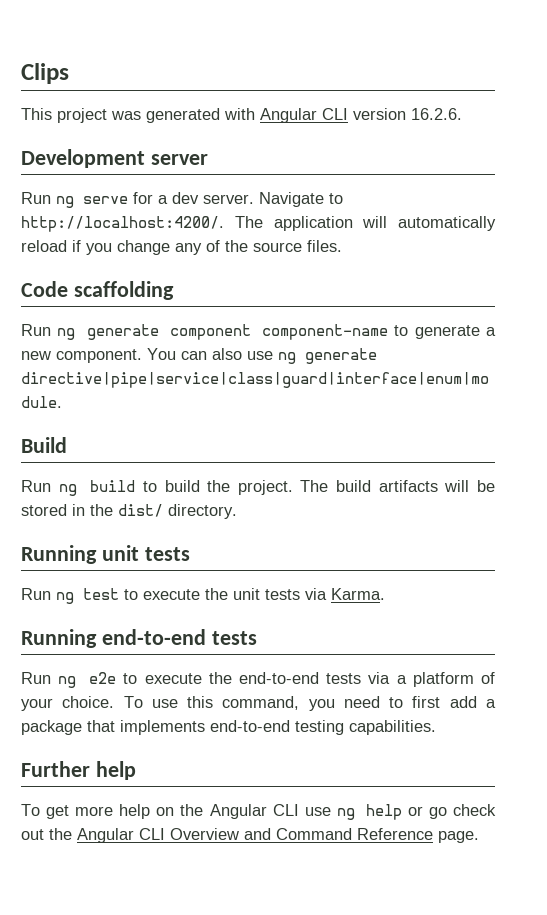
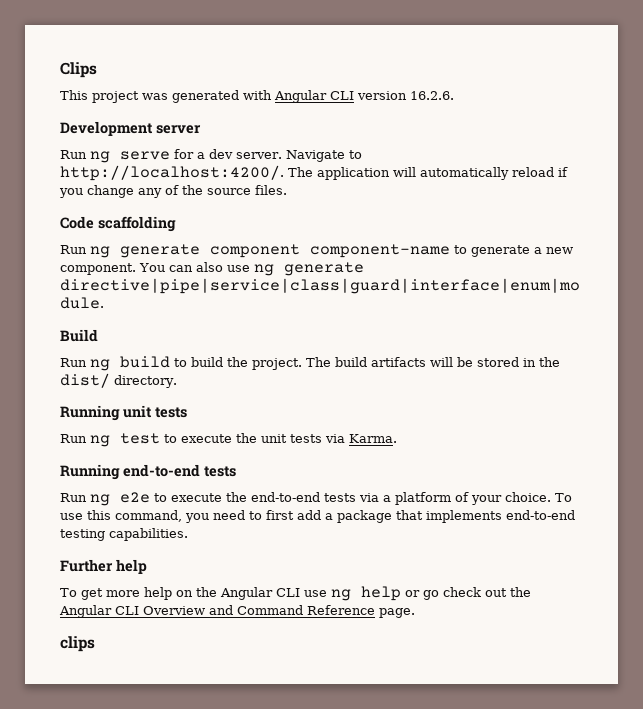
+ clips

